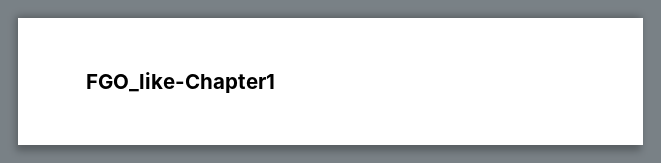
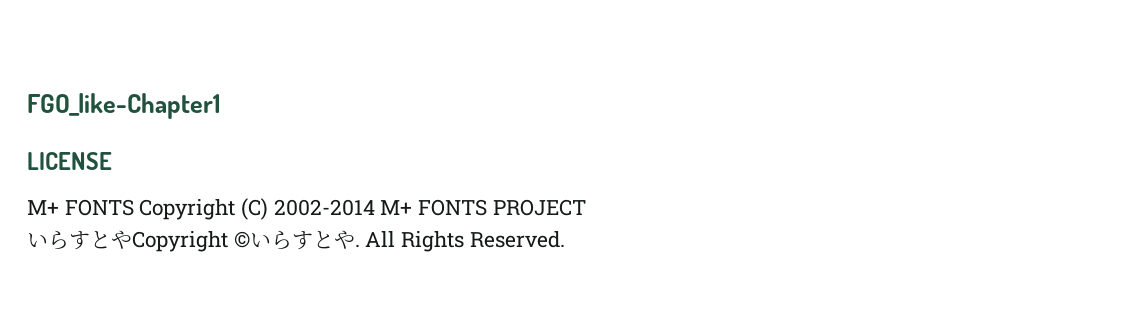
+ LICENSE
+ M+ FONTS Copyright (C) 2002-2014 M+ FONTS PROJECT
+ いらすとやCopyright ©いらすとや. All Rights Reserved.

